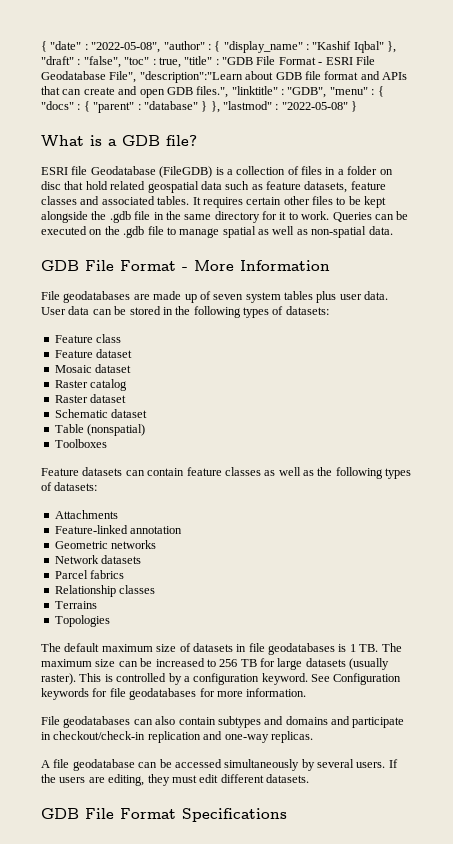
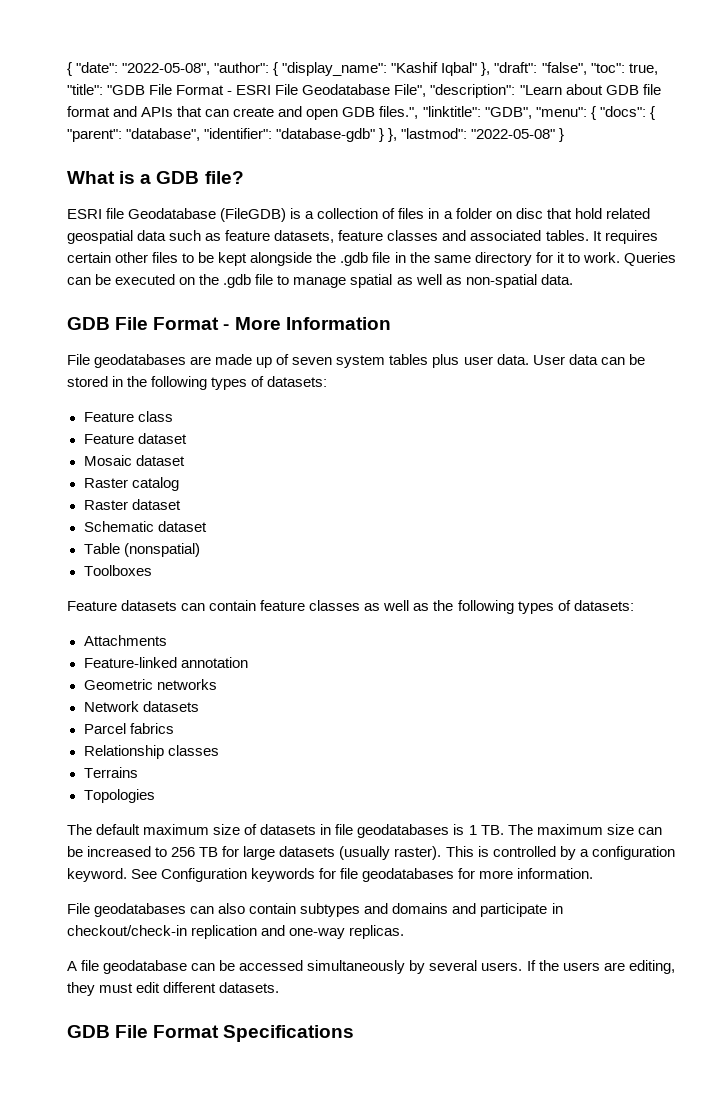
- { "date" : "2022-05-08", "author" : { "display_name" : "Kashif Iqbal" }, "draft" : "false", "toc" : true, "title" : "GDB File Format - ESRI File Geodatabase File", "description":"Learn about GDB file format and APIs that can create and open GDB files.", "linktitle" : "GDB", "menu" : { "docs" : { "parent" : "database" } }, "lastmod" : "2022-05-08" }
+ { "date": "2022-05-08", "author": { "display_name": "Kashif Iqbal" }, "draft": "false", "toc": true, "title": "GDB File Format - ESRI File Geodatabase File", "description": "Learn about GDB file format and APIs that can create and open GDB files.", "linktitle": "GDB", "menu": { "docs": { "parent": "database", "identifier": "database-gdb" } }, "lastmod": "2022-05-08" }

